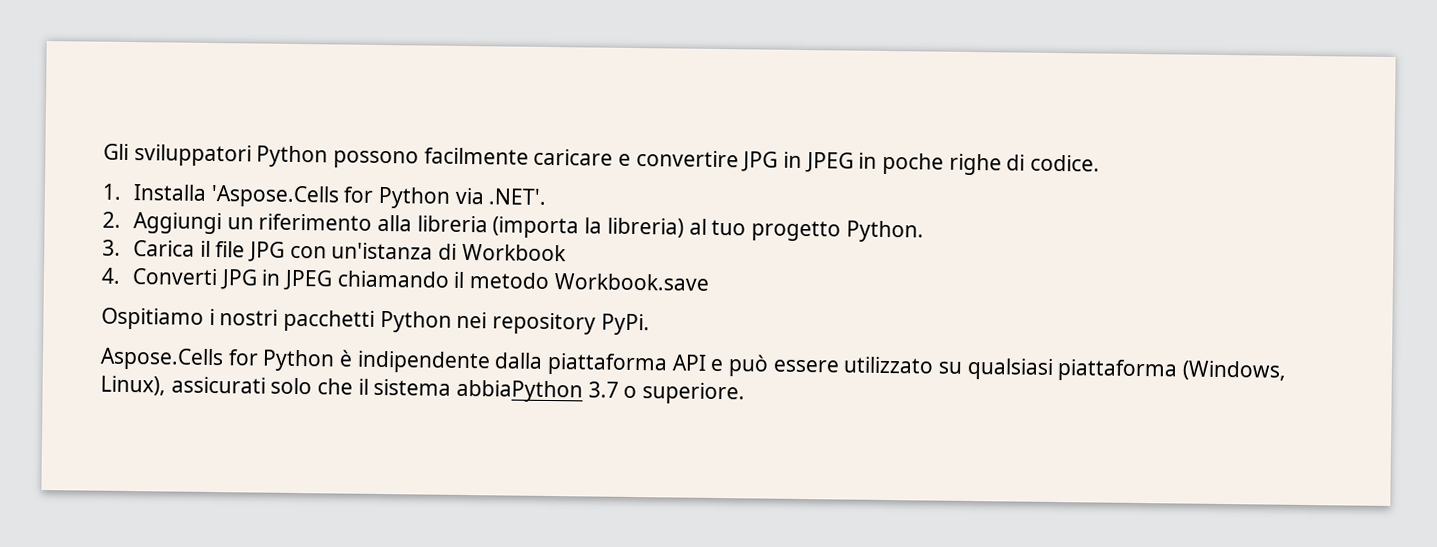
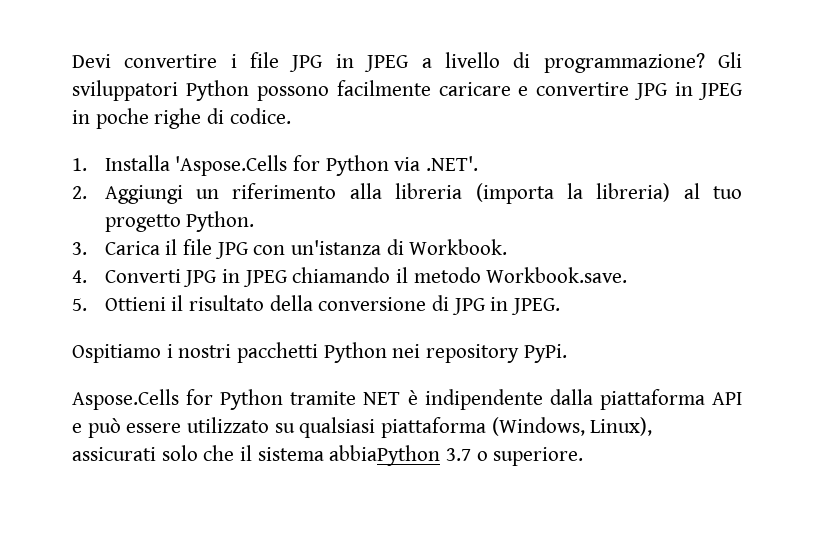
+ Devi convertire i file JPG in JPEG a livello di programmazione?
- 3. Carica il file JPG con un'istanza di Workbook
+ 3. Carica il file JPG con un'istanza di Workbook.
- 4. Converti JPG in JPEG chiamando il metodo Workbook.save
+ 4. Converti JPG in JPEG chiamando il metodo Workbook.save.
+ 5. Ottieni il risultato della conversione di JPG in JPEG.
- Aspose.Cells for Python è indipendente dalla piattaforma API e può essere utilizzato su qualsiasi piattaforma (Windows, Linux), assicurati solo che il sistema abbiaPython 3.7 o superiore.
+ Aspose.Cells for Python tramite NET è indipendente dalla piattaforma API e può essere utilizzato su qualsiasi piattaforma (Windows, Linux), assicurati solo che il sistema abbiaPython 3.7 o superiore.

